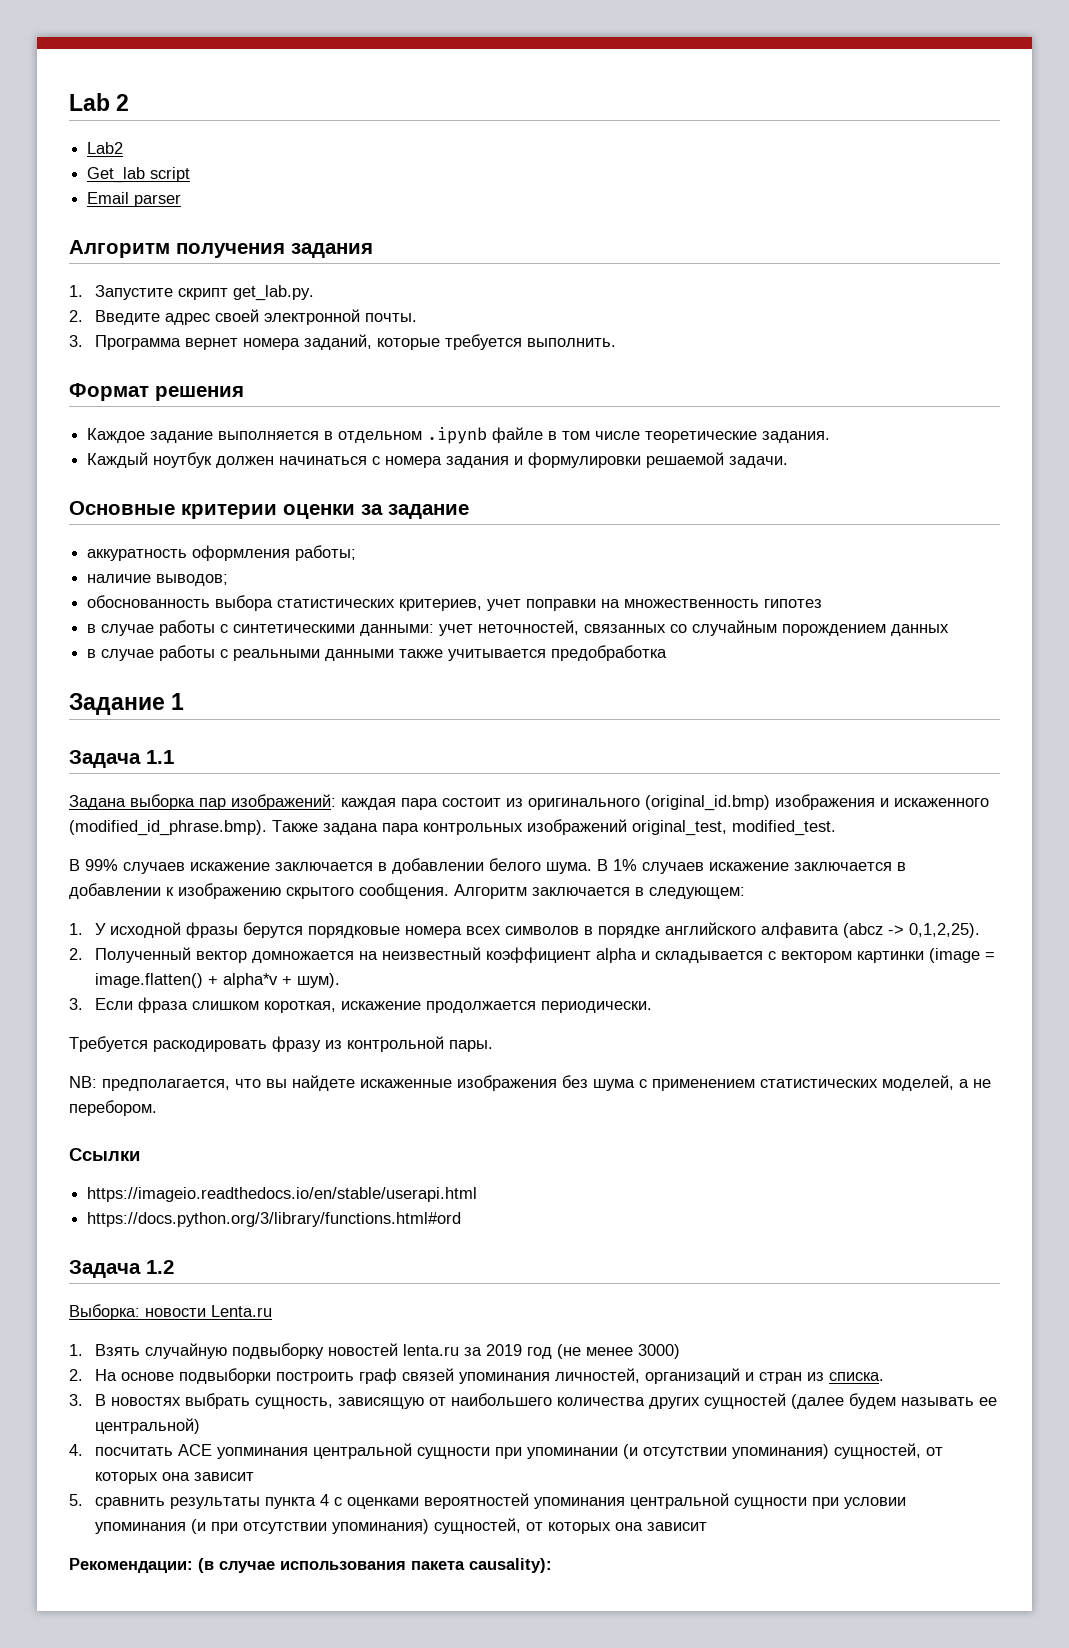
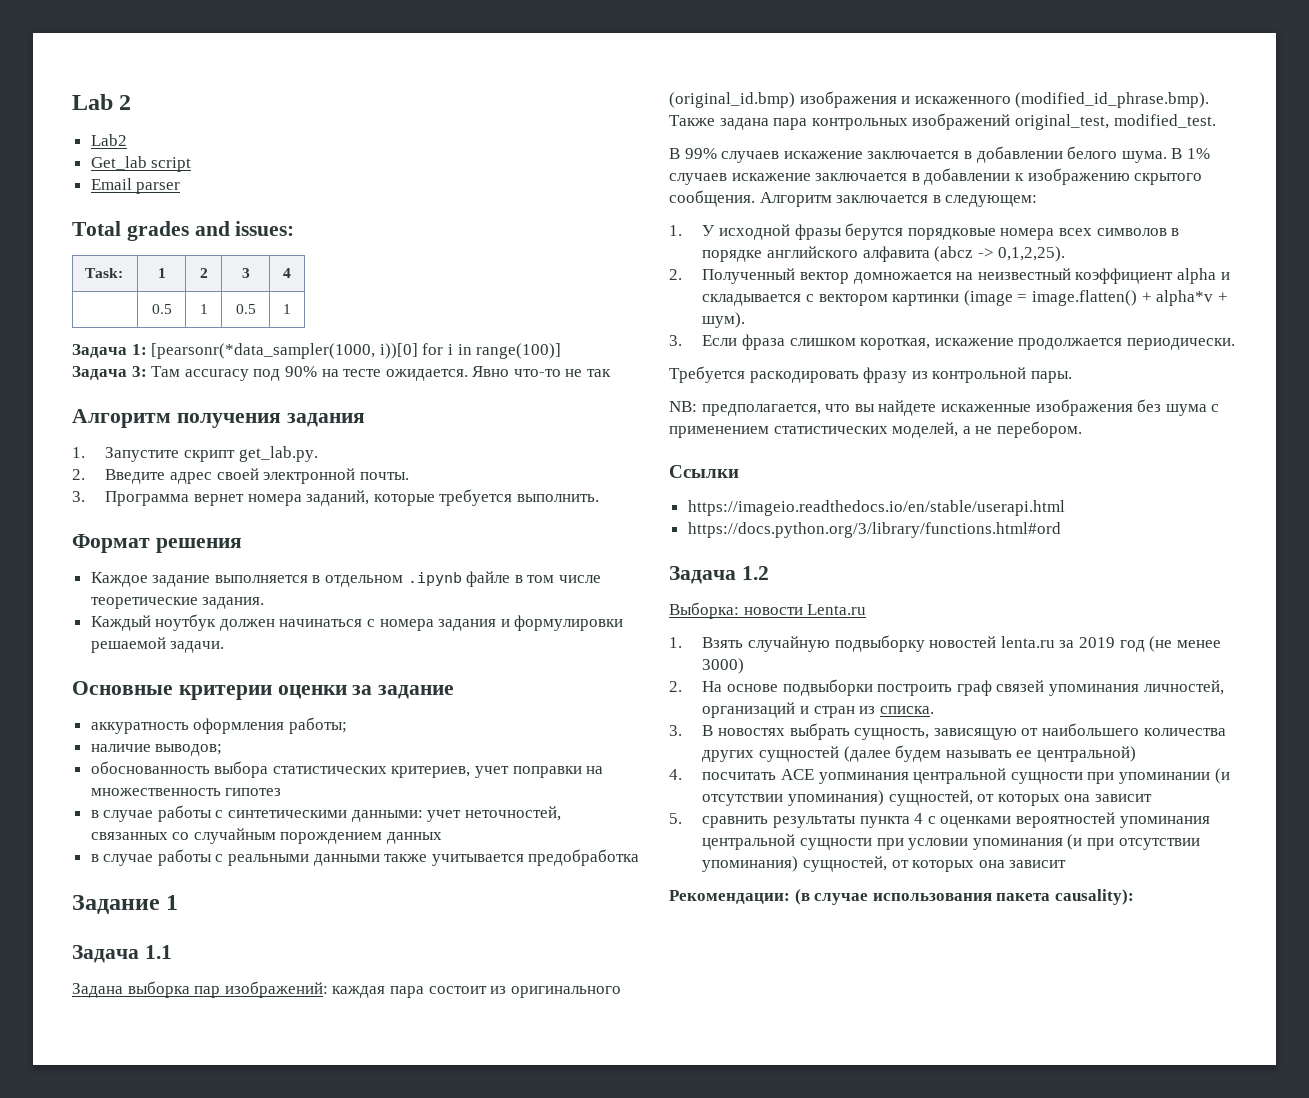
+ Total grades and issues:
+ Task: | 1 | 2 | 3 | 4
+ | 0.5 | 1 | 0.5 | 1
+ Задача 1: [pearsonr(*data_sampler(1000, i))[0] for i in range(100)]
+ Задача 3: Там accuracy под 90% на тесте ожидается. Явно что-то не так

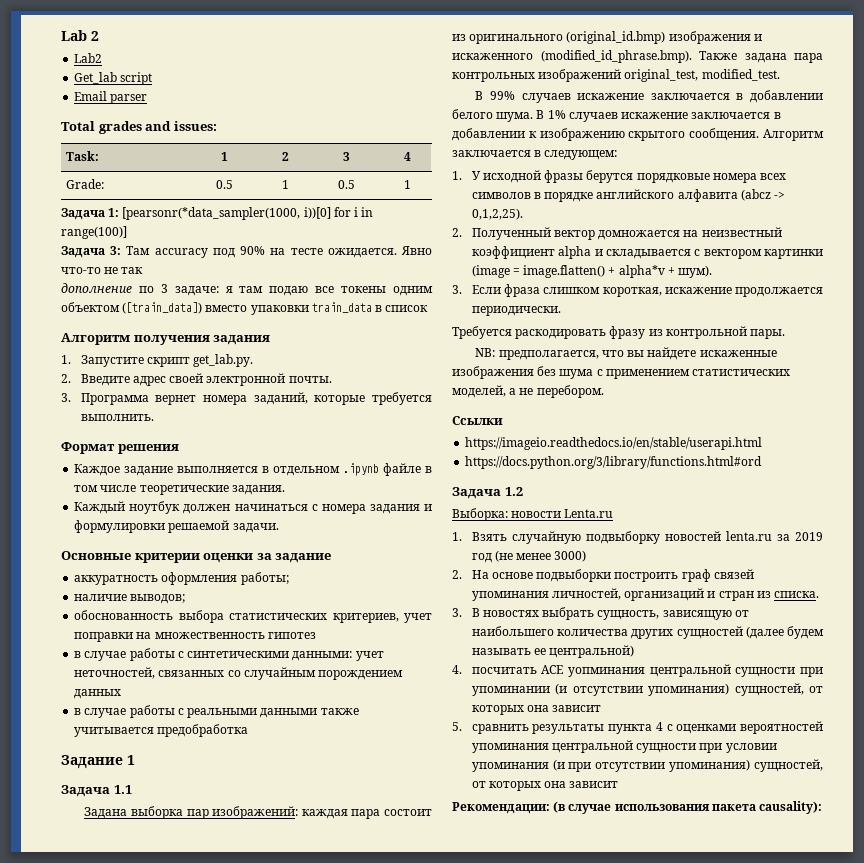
- | 0.5 | 1 | 0.5 | 1
+ Grade: | 0.5 | 1 | 0.5 | 1
+ дополнение по 3 задаче: я там подаю все токены одним объектом ([train_data]) вместо упаковки train_data в список

